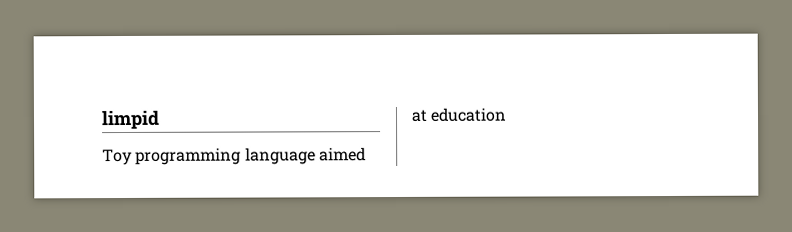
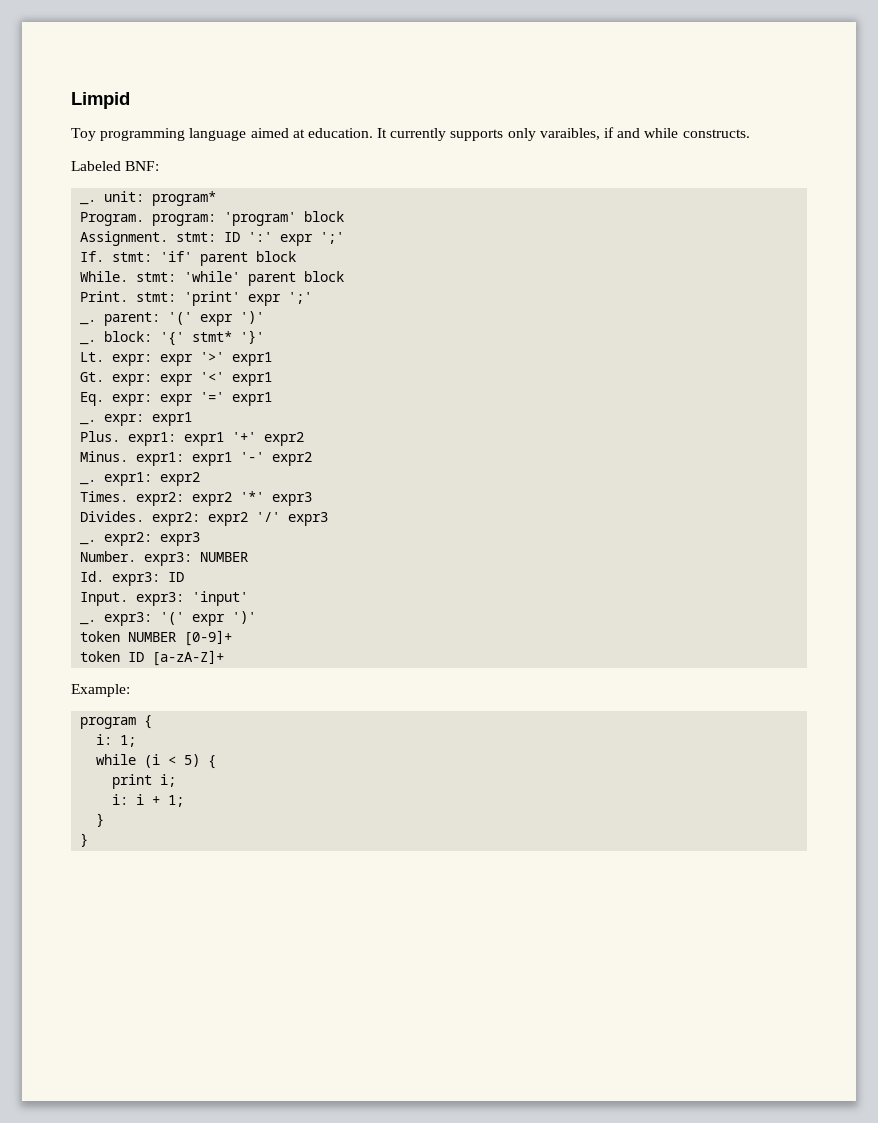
- limpid
+ Limpid
- Toy programming language aimed at education
+ Toy programming language aimed at education. It currently supports only varaibles, if and while constructs.
+ Labeled BNF:
+ _. unit: program*
+ Program. program: 'program' block
+ Assignment. stmt: ID ':' expr ';'
+ If. stmt: 'if' parent block
+ While. stmt: 'while' parent block
+ Print. stmt: 'print' expr ';'
+ _. parent: '(' expr ')'
+ _. block: '{' stmt* '}'
+ Lt. expr: expr '>' expr1
+ Gt. expr: expr '<' expr1
+ Eq. expr: expr '=' expr1
+ _. expr: expr1
+ Plus. expr1: expr1 '+' expr2
+ Minus. expr1: expr1 '-' expr2
+ _. expr1: expr2
+ Times. expr2: expr2 '*' expr3
+ Divides. expr2: expr2 '/' expr3
+ _. expr2: expr3
+ Number. expr3: NUMBER
+ Id. expr3: ID
+ Input. expr3: 'input'
+ _. expr3: '(' expr ')'
+ token NUMBER [0-9]+
+ token ID [a-zA-Z]+
+ Example:
+ program {
+ i: 1;
+ while (i < 5) {
+ print i;
+ i: i + 1;
+ }
+ }

